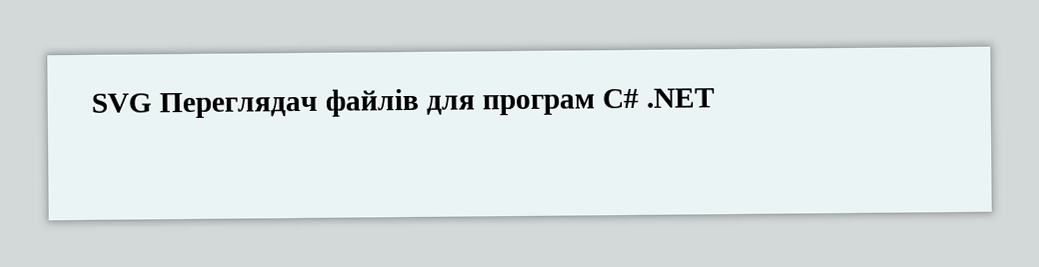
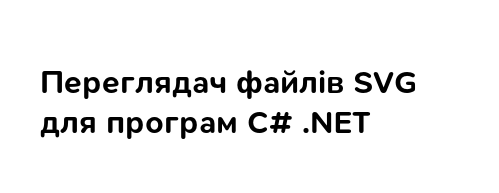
- SVG Переглядач файлів для програм C# .NET
+ Переглядач файлів SVG для програм C# .NET

